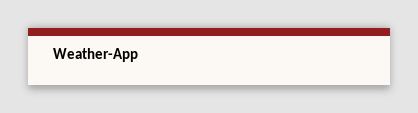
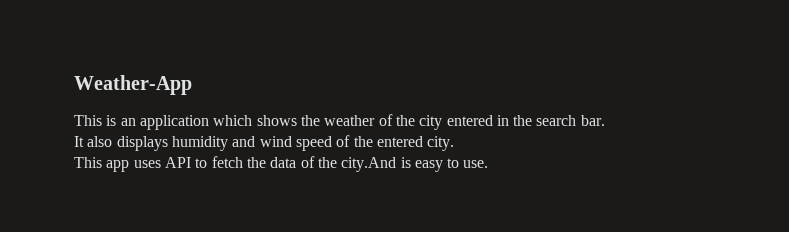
+ This is an application which shows the weather of the city entered in the search bar.
+ It also displays humidity and wind speed of the entered city.
+ This app uses API to fetch the data of the city.And is easy to use.

